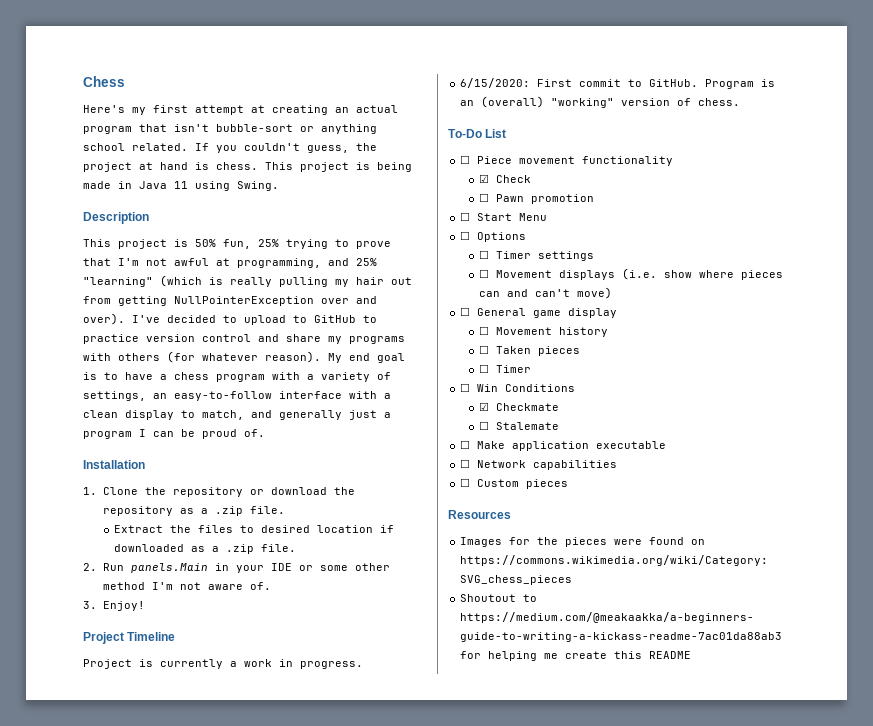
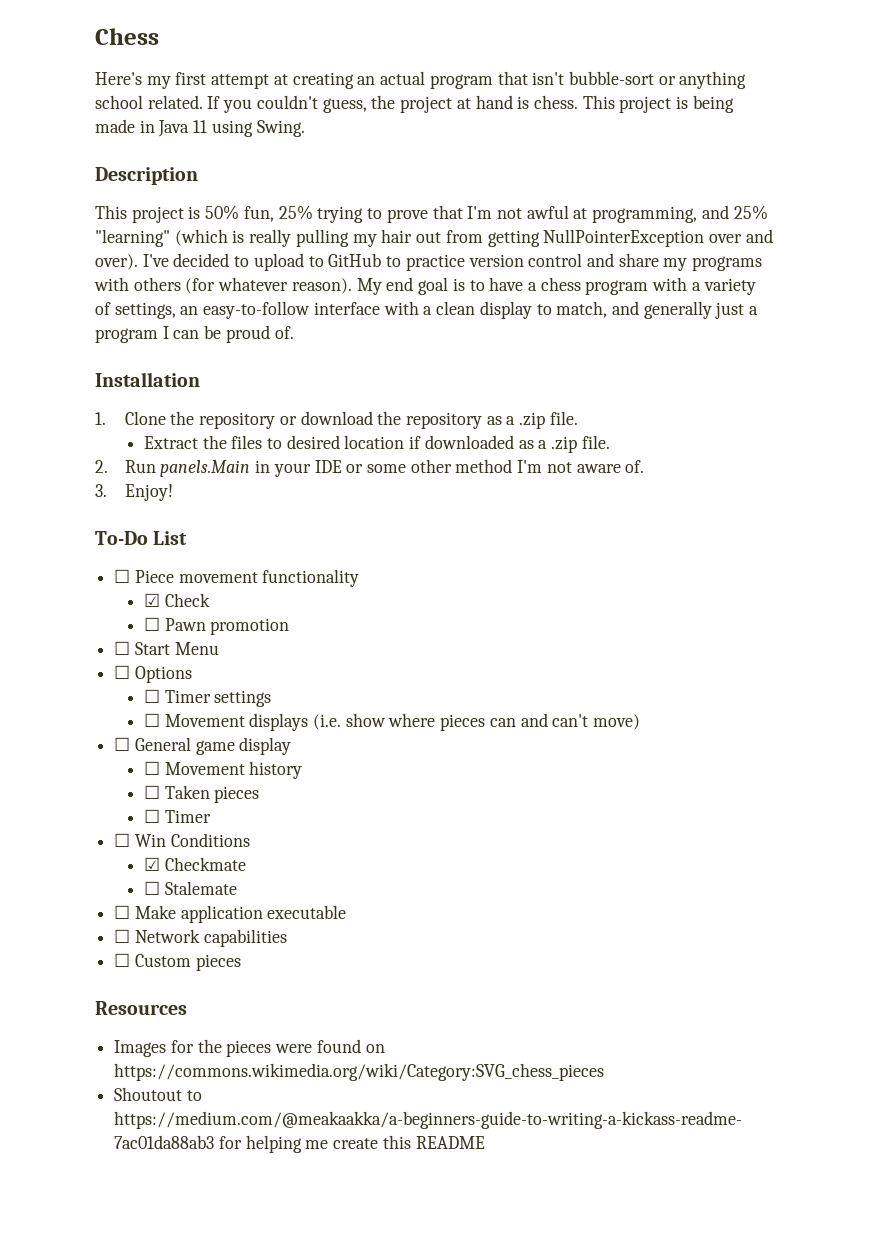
- Project Timeline
- Project is currently a work in progress.
- 6/15/2020: First commit to GitHub. Program is an (overall) "working" version of chess.

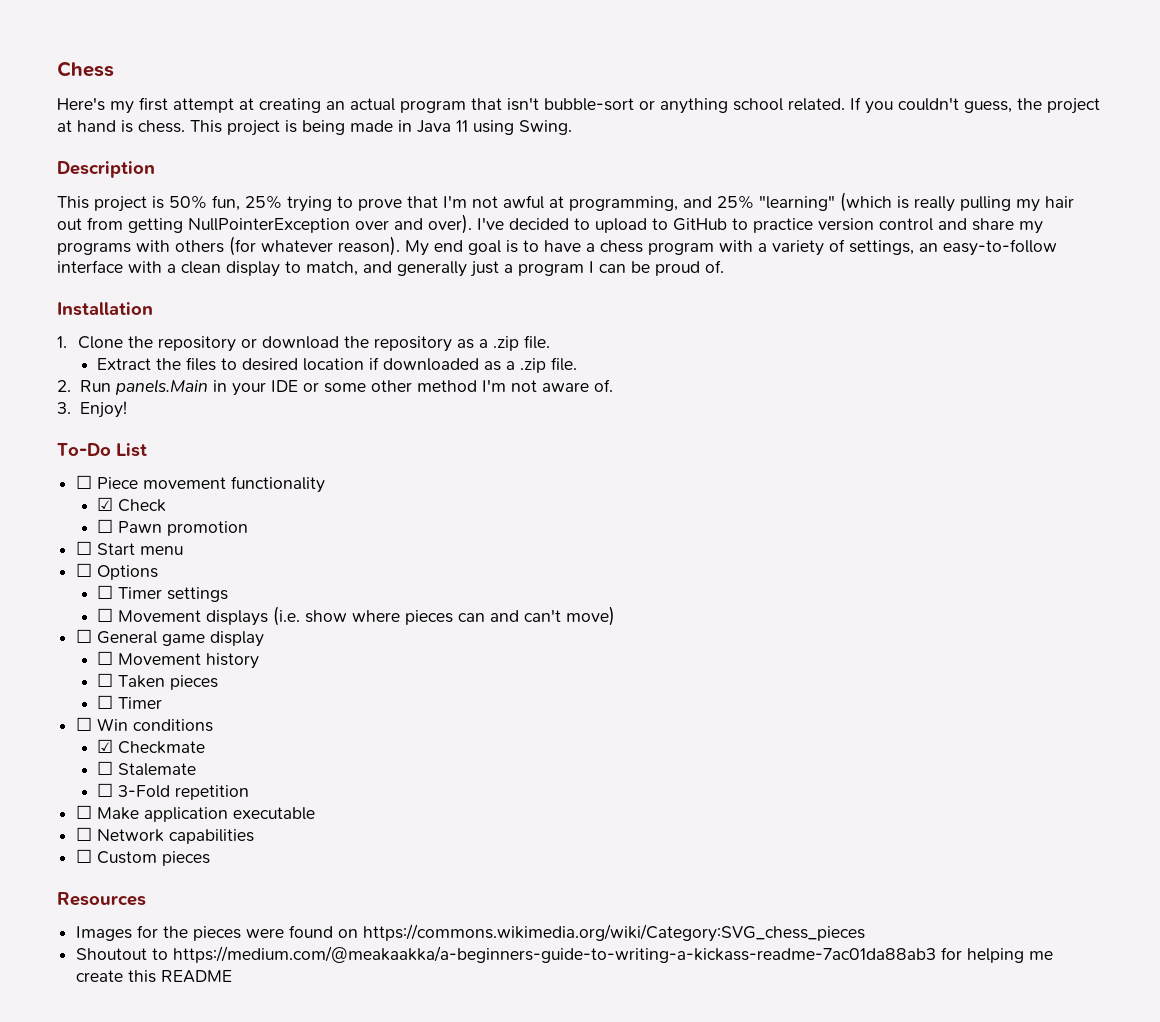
- ☐ Start Menu
+ ☐ Start menu
- ☐ Win Conditions
+ ☐ Win conditions
+ ☐ 3-Fold repetition

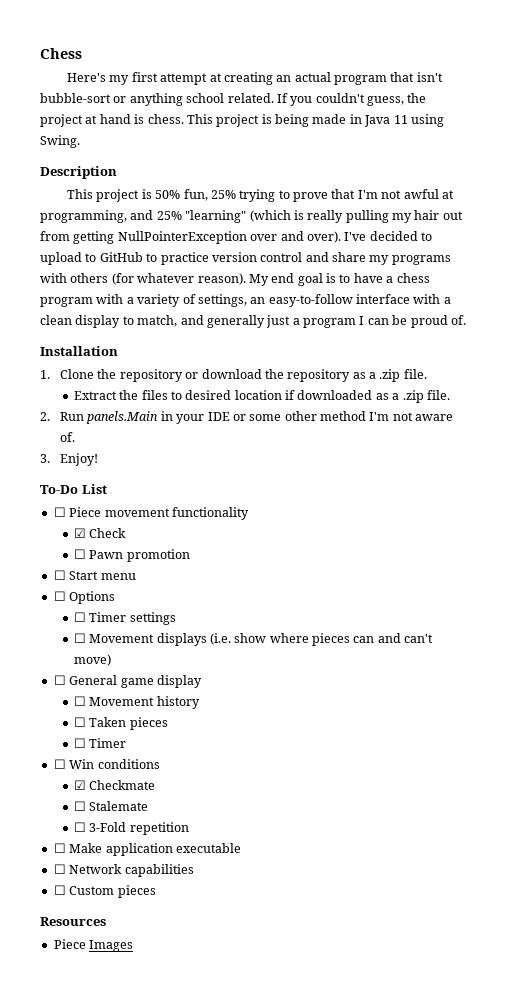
- Images for the pieces were found on https://commons.wikimedia.org/wiki/Category:SVG_chess_pieces
- Shoutout to https://medium.com/@meakaakka/a-beginners-guide-to-writing-a-kickass-readme-7ac01da88ab3 for helping me create this README
+ Piece Images

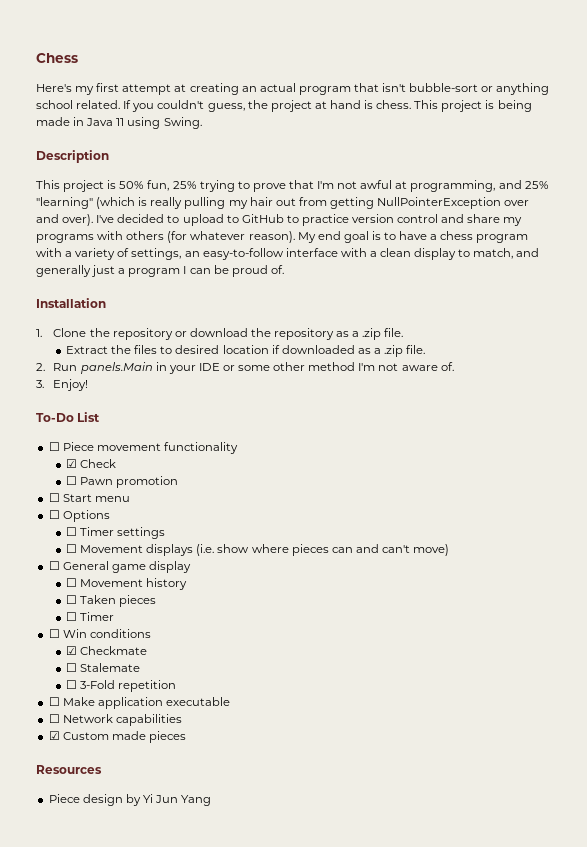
- ☐ Custom pieces
+ ☑ Custom made pieces
- Piece Images
+ Piece design by Yi Jun Yang

